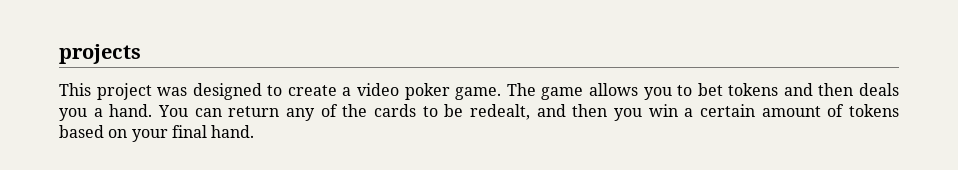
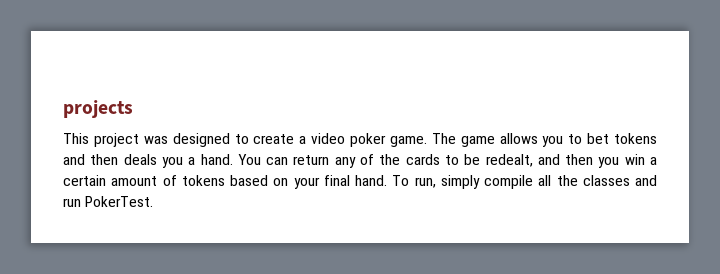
+ To run, simply compile all the classes and run PokerTest.

